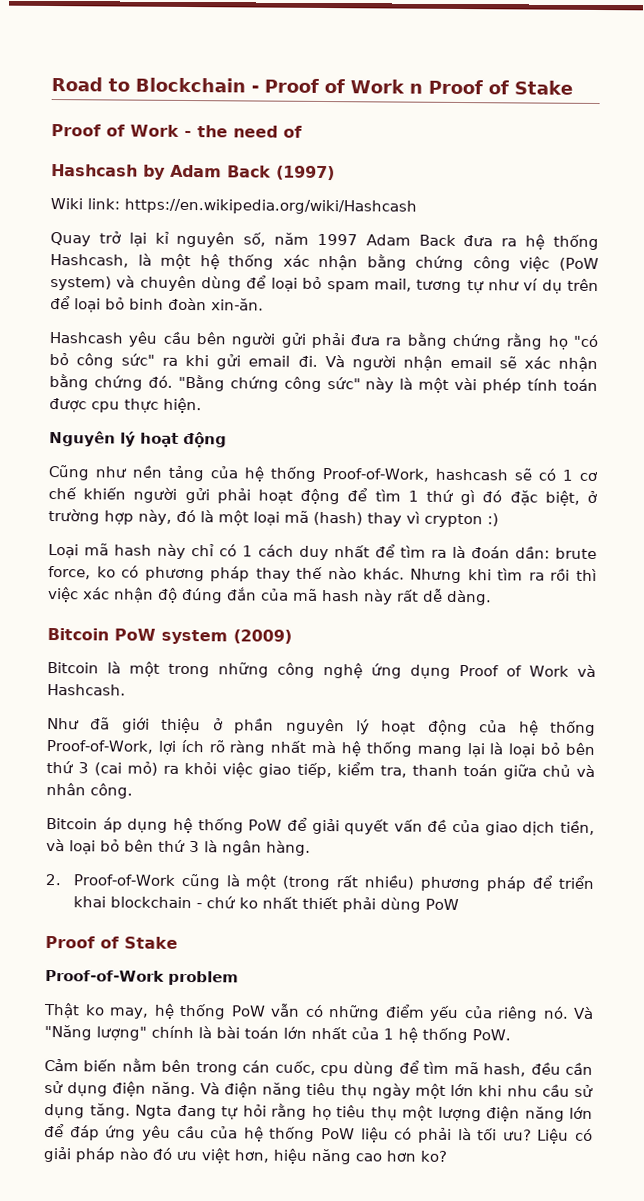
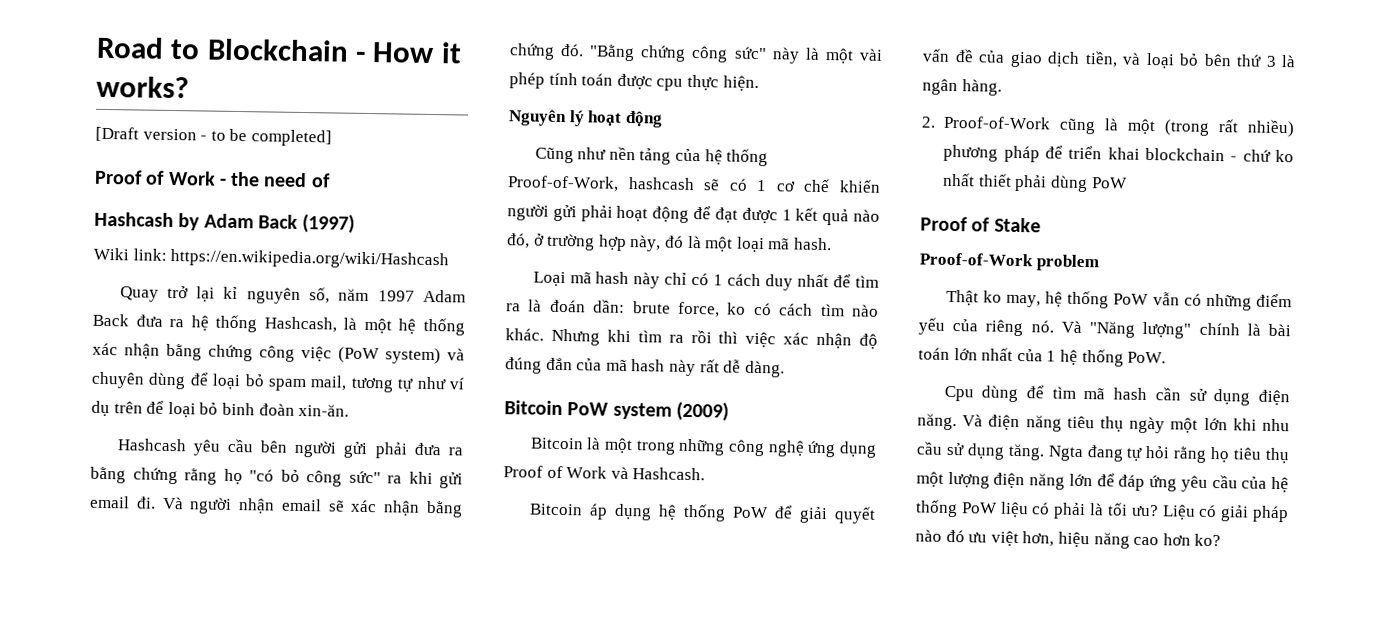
- Road to Blockchain - Proof of Work n Proof of Stake
+ Road to Blockchain - How it works?
+ [Draft version - to be completed]
- Cũng như nền tảng của hệ thống Proof-of-Work, hashcash sẽ có 1 cơ chế khiến người gửi phải hoạt động để tìm 1 thứ gì đó đặc biệt, ở trường hợp này, đó là một loại mã (hash) thay vì crypton :)
+ Cũng như nền tảng của hệ thống Proof-of-Work, hashcash sẽ có 1 cơ chế khiến người gửi phải hoạt động để đạt được 1 kết quả nào đó, ở trường hợp này, đó là một loại mã hash.
- Loại mã hash này chỉ có 1 cách duy nhất để tìm ra là đoán dần: brute force, ko có phương pháp thay thế nào khác.
+ Loại mã hash này chỉ có 1 cách duy nhất để tìm ra là đoán dần: brute force, ko có cách tìm nào khác.
- Như đã giới thiệu ở phần nguyên lý hoạt động của hệ thống Proof-of-Work, lợi ích rõ ràng nhất mà hệ thống mang lại là loại bỏ bên thứ 3 (cai mỏ) ra khỏi việc giao tiếp, kiểm tra, thanh toán giữa chủ và nhân công.
- Cảm biến nằm bên trong cán cuốc, cpu dùng để tìm mã hash, đều cần sử dụng điện năng.
+ Cpu dùng để tìm mã hash cần sử dụng điện năng.

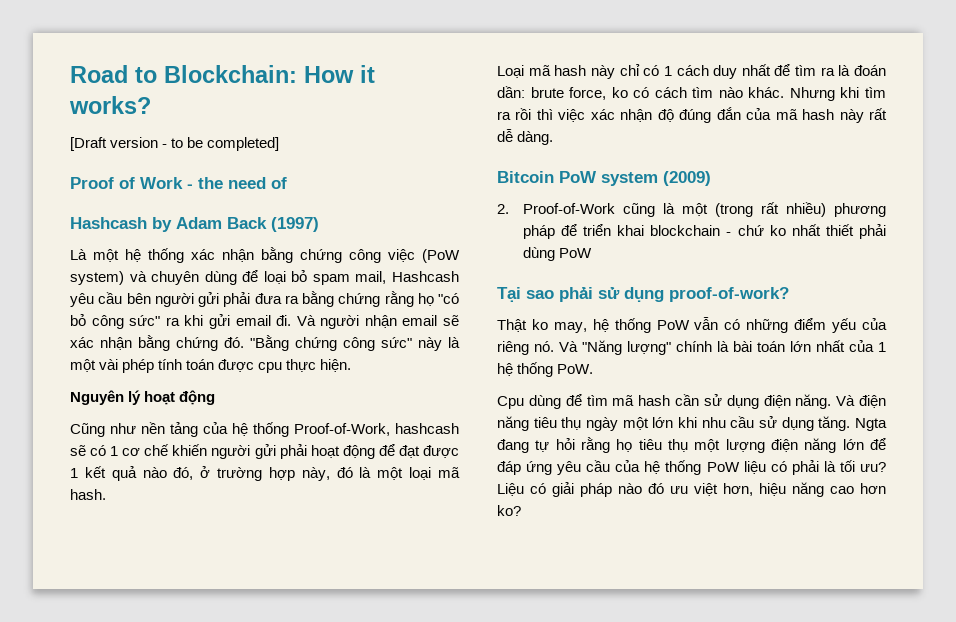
- Road to Blockchain - How it works?
+ Road to Blockchain: How it works?
- Wiki link: https://en.wikipedia.org/wiki/Hashcash
- Quay trở lại kỉ nguyên số, năm 1997 Adam Back đưa ra hệ thống Hashcash, là một hệ thống xác nhận bằng chứng công việc (PoW system) và chuyên dùng để loại bỏ spam mail, tương tự như ví dụ trên để loại bỏ binh đoàn xin-ăn.
- Hashcash yêu cầu bên người gửi phải đưa ra bằng chứng rằng họ "có bỏ công sức" ra khi gửi email đi.
+ Là một hệ thống xác nhận bằng chứng công việc (PoW system) và chuyên dùng để loại bỏ spam mail, Hashcash yêu cầu bên người gửi phải đưa ra bằng chứng rằng họ "có bỏ công sức" ra khi gửi email đi.
- Bitcoin là một trong những công nghệ ứng dụng Proof of Work và Hashcash.
- Bitcoin áp dụng hệ thống PoW để giải quyết vấn đề của giao dịch tiền, và loại bỏ bên thứ 3 là ngân hàng.
- Proof of Stake
- Proof-of-Work problem
+ Tại sao phải sử dụng proof-of-work?

